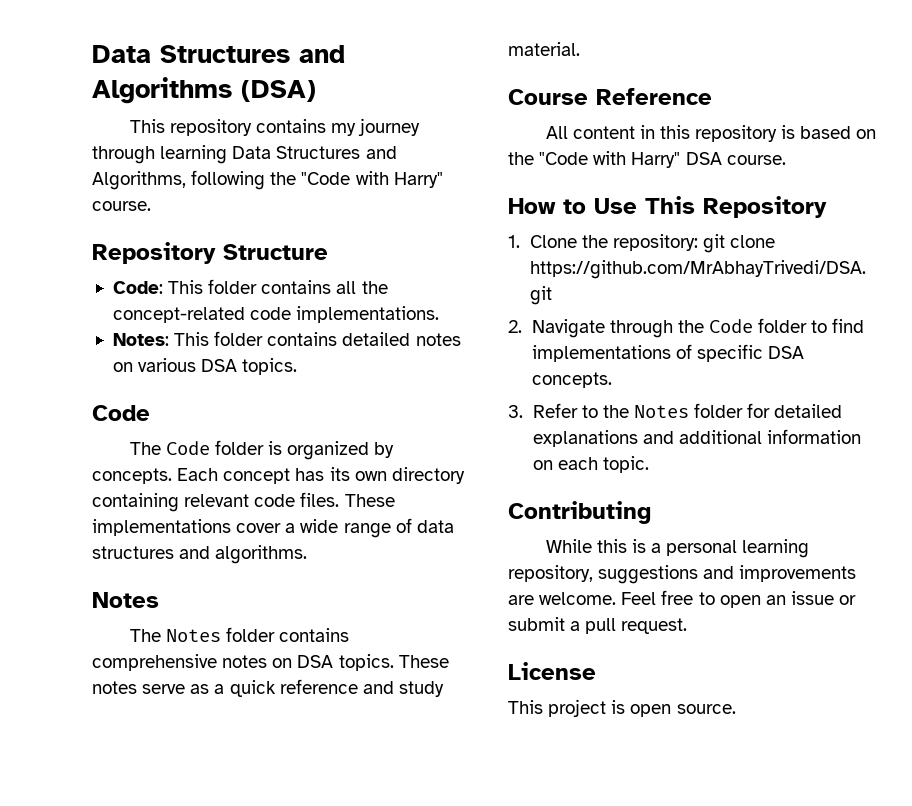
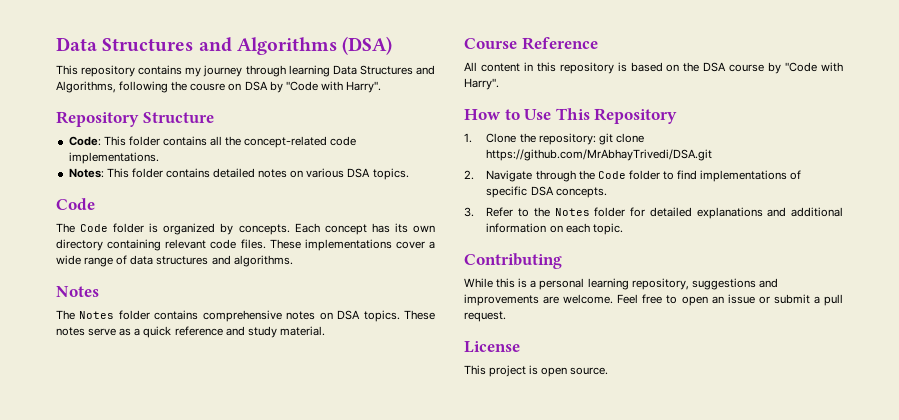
- This repository contains my journey through learning Data Structures and Algorithms, following the "Code with Harry" course.
+ This repository contains my journey through learning Data Structures and Algorithms, following the cousre on DSA by "Code with Harry".
- All content in this repository is based on the "Code with Harry" DSA course.
+ All content in this repository is based on the DSA course by "Code with Harry".

